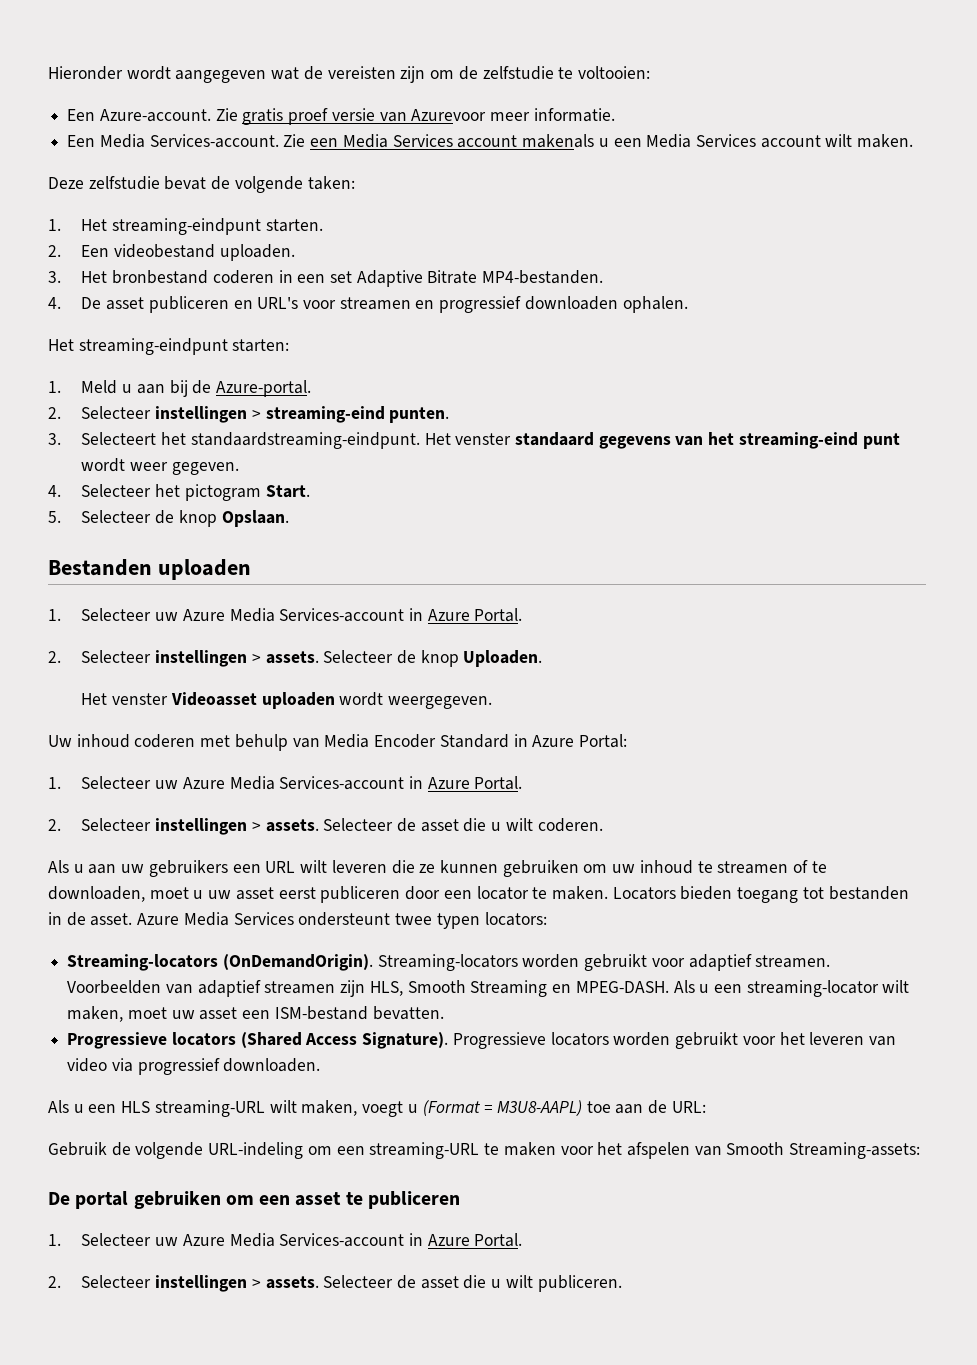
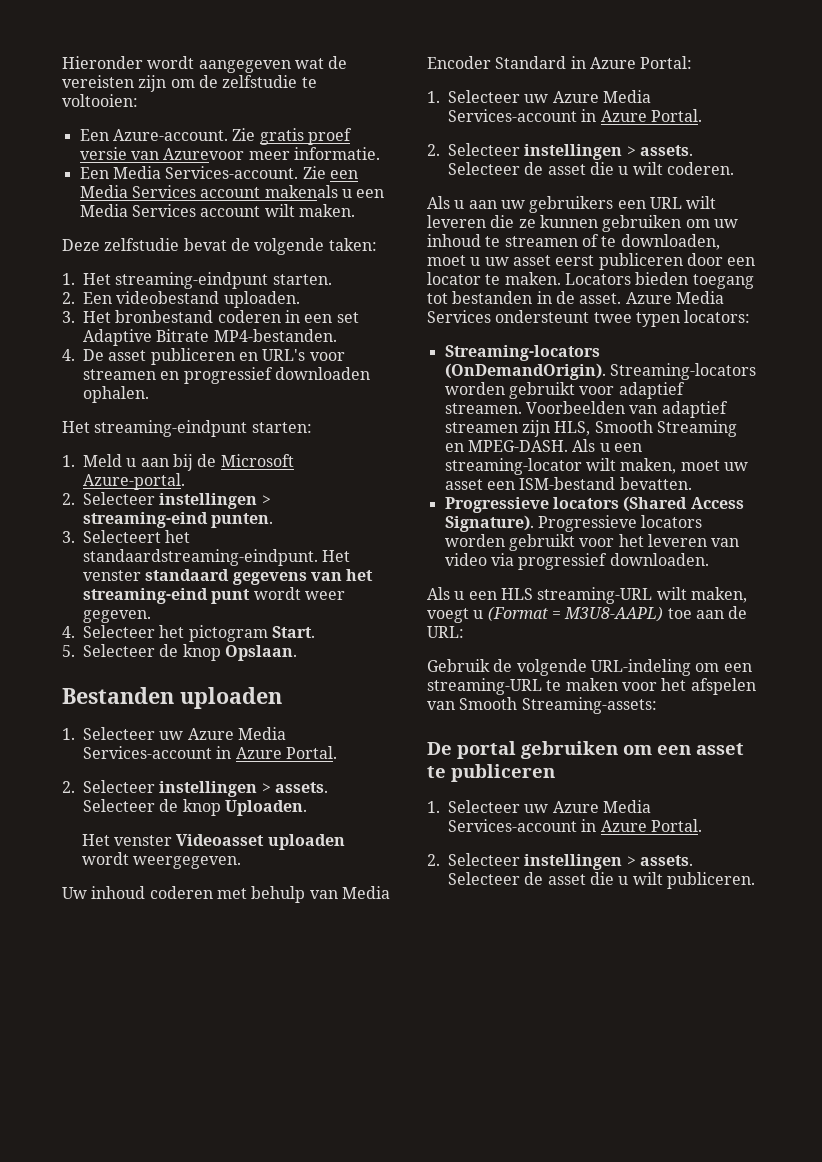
- 1. Meld u aan bij de Azure-portal.
+ 1. Meld u aan bij de Microsoft Azure-portal.

